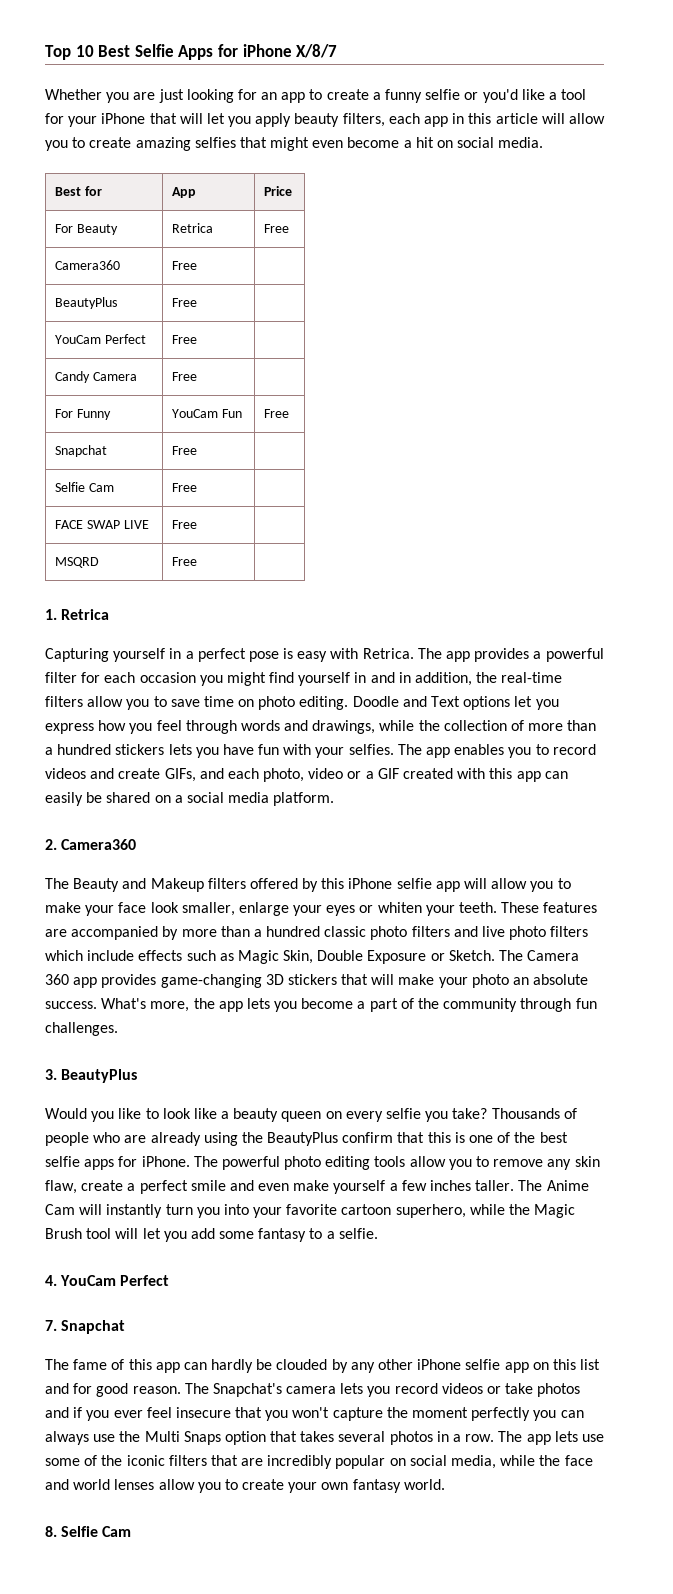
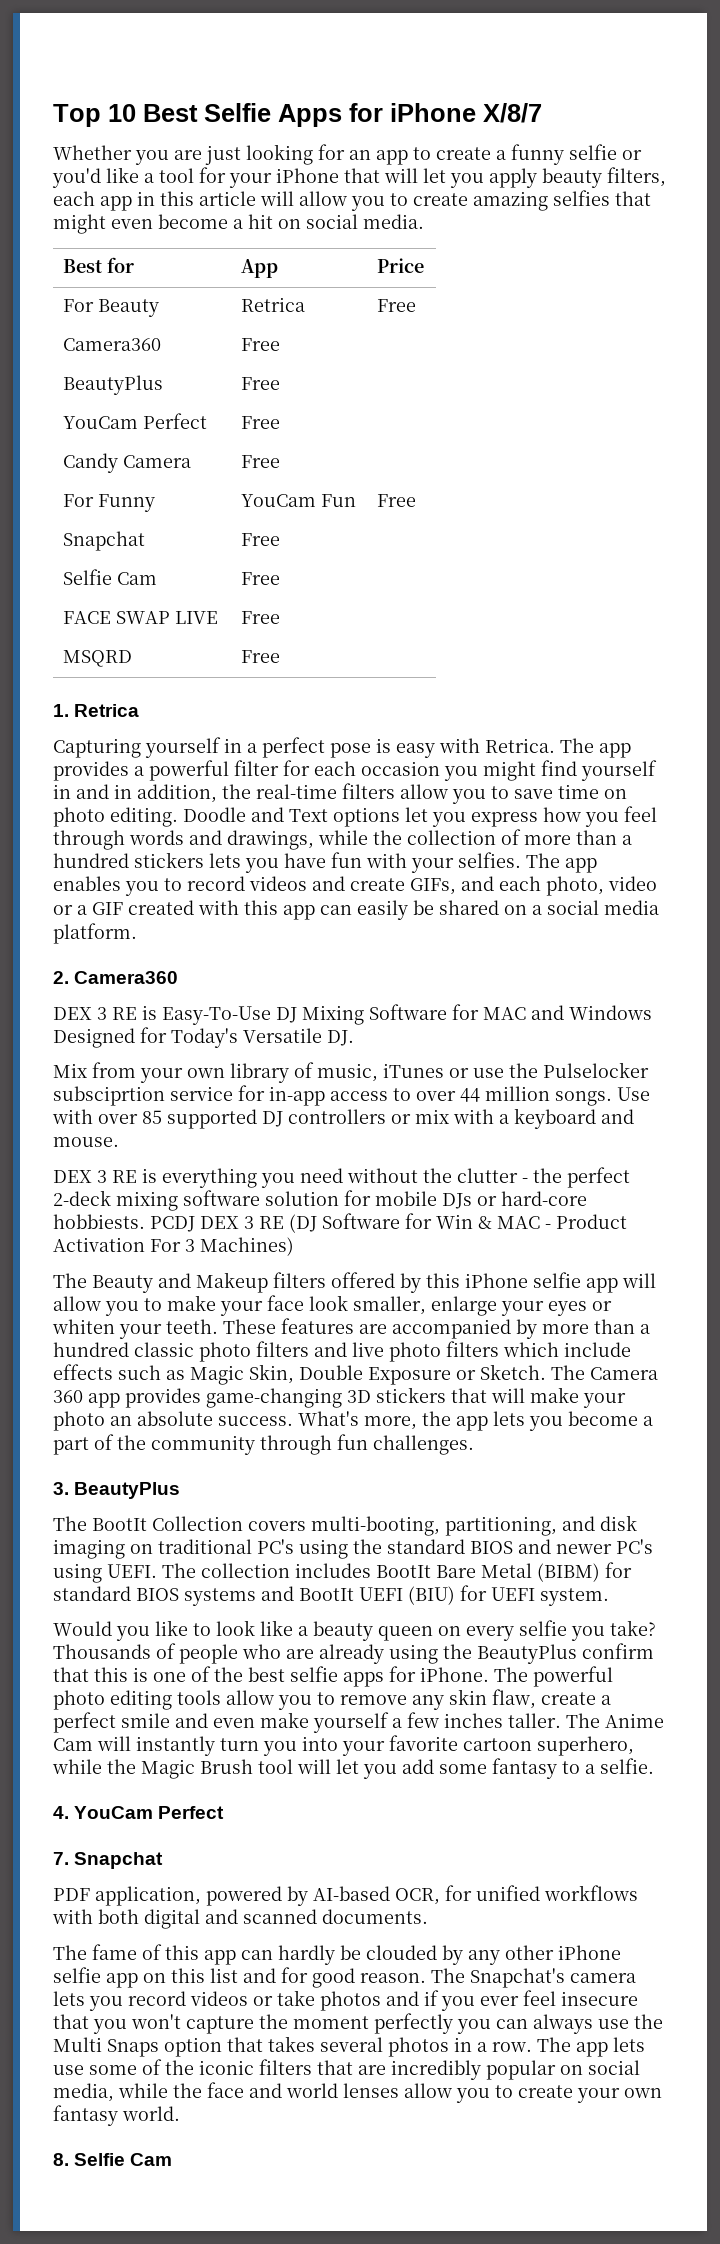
+ DEX 3 RE is Easy-To-Use DJ Mixing Software for MAC and Windows Designed for Today's Versatile DJ.
+ Mix from your own library of music, iTunes or use the Pulselocker subsciprtion service for in-app access to over 44 million songs. Use with over 85 supported DJ controllers or mix with a keyboard and mouse.
+ DEX 3 RE is everything you need without the clutter - the perfect 2-deck mixing software solution for mobile DJs or hard-core hobbiests. PCDJ DEX 3 RE (DJ Software for Win & MAC - Product Activation For 3 Machines)
+ The BootIt Collection covers multi-booting, partitioning, and disk imaging on traditional PC's using the standard BIOS and newer PC's using UEFI. The collection includes BootIt Bare Metal (BIBM) for standard BIOS systems and BootIt UEFI (BIU) for UEFI system.
+ PDF application, powered by AI-based OCR, for unified workflows with both digital and scanned documents.

